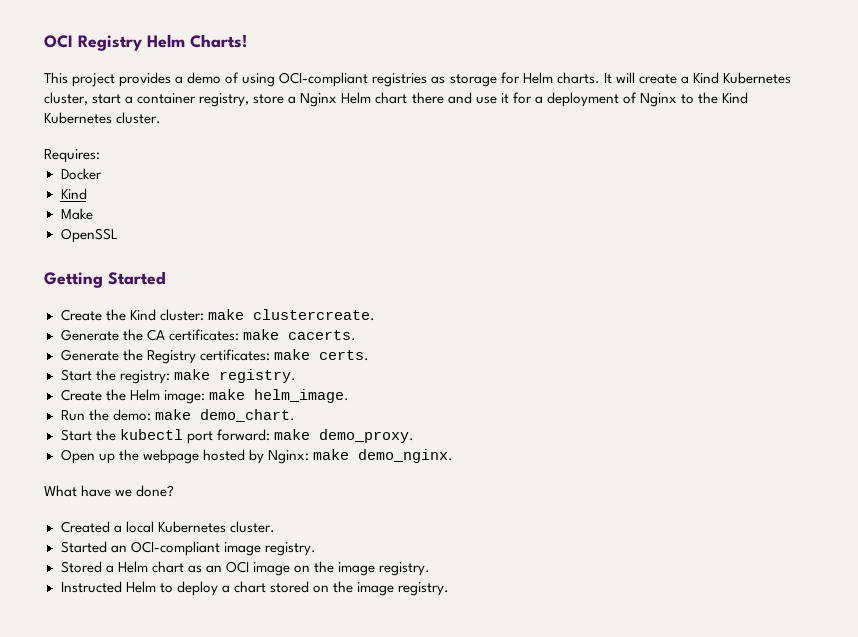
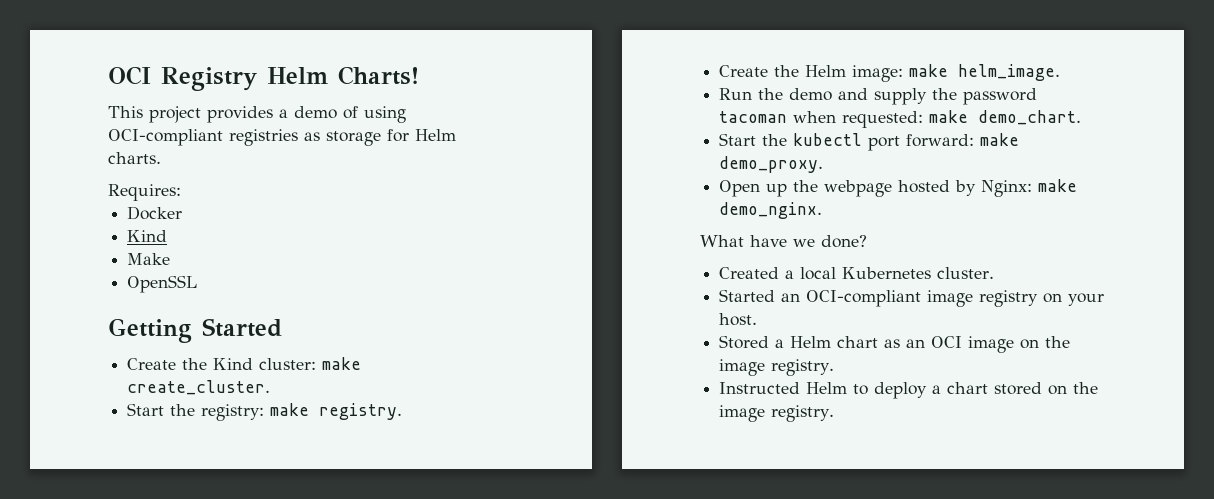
- It will create a Kind Kubernetes cluster, start a container registry, store a Nginx Helm chart there and use it for a deployment of Nginx to the Kind Kubernetes cluster.
- Create the Kind cluster: make clustercreate.
- Generate the CA certificates: make cacerts.
- Generate the Registry certificates: make certs.
+ Create the Kind cluster: make create_cluster.
- Run the demo: make demo_chart.
+ Run the demo and supply the password tacoman when requested: make demo_chart.
- Started an OCI-compliant image registry.
+ Started an OCI-compliant image registry on your host.

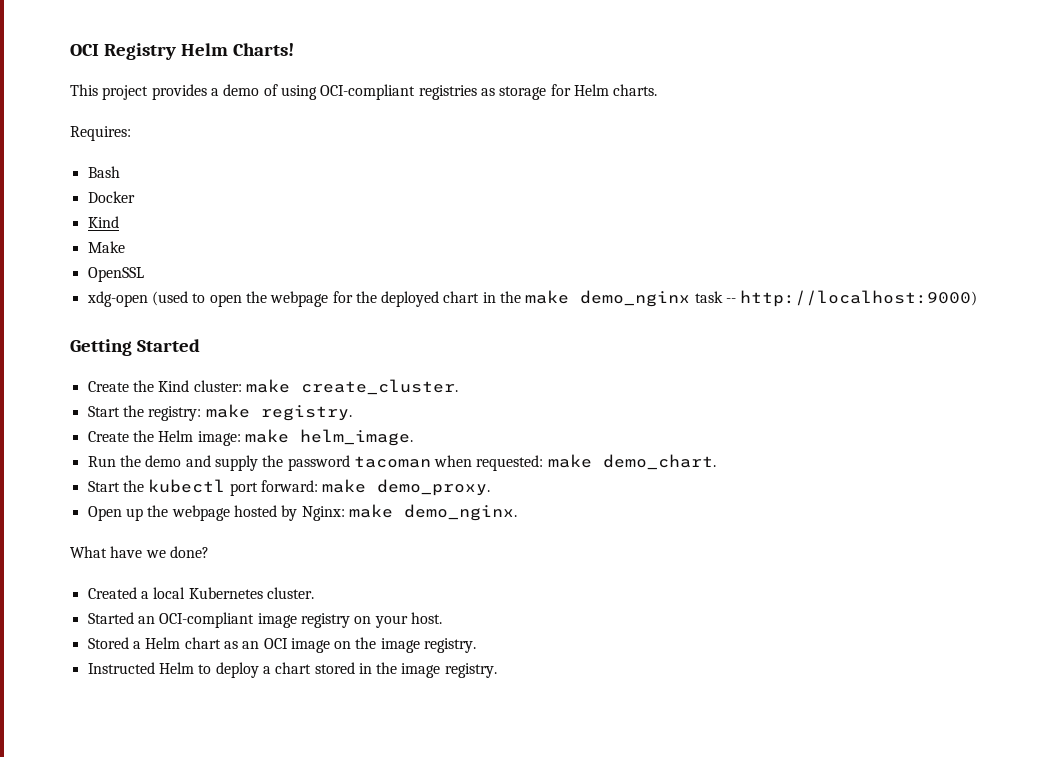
+ Bash
+ xdg-open (used to open the webpage for the deployed chart in the make demo_nginx task -- http://localhost:9000)
- Instructed Helm to deploy a chart stored on the image registry.
+ Instructed Helm to deploy a chart stored in the image registry.

